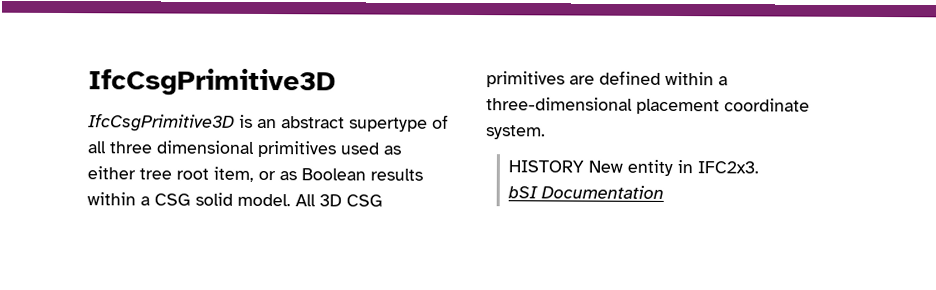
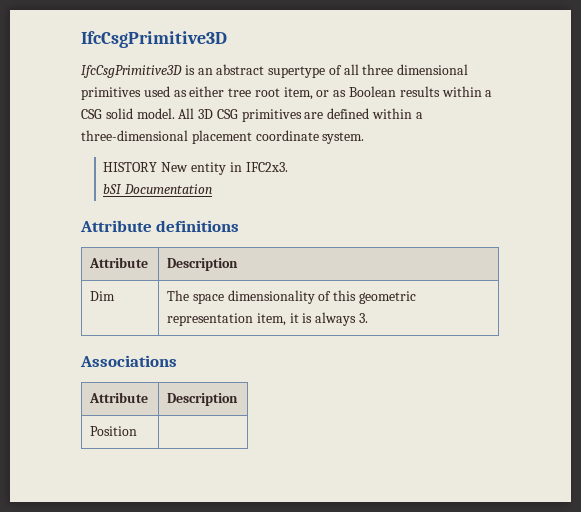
+ Attribute definitions
+ Attribute | Description
+ Dim | The space dimensionality of this geometric representation item, it is always 3.
+ Associations
+ Attribute | Description
+ Position |

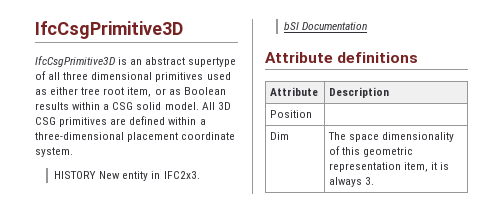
+ Position |
- Associations
- Attribute | Description
- Position |

